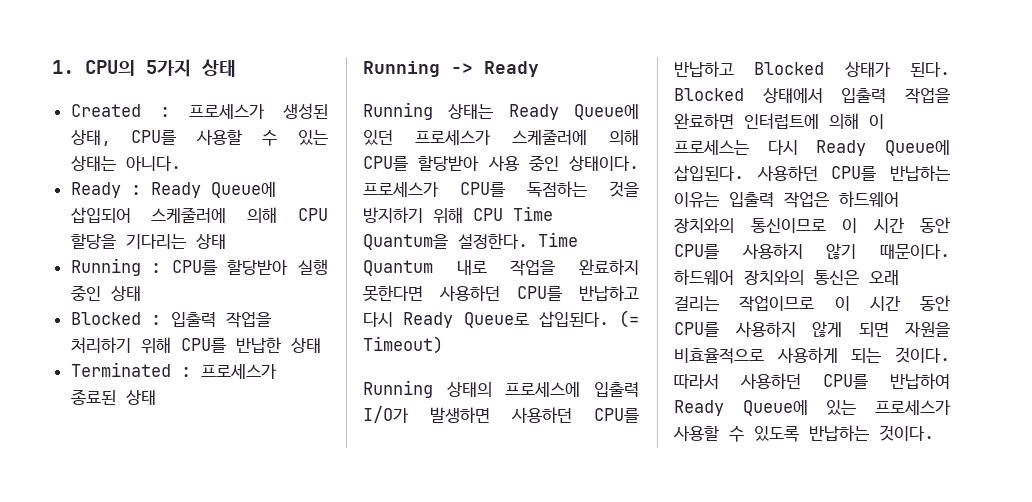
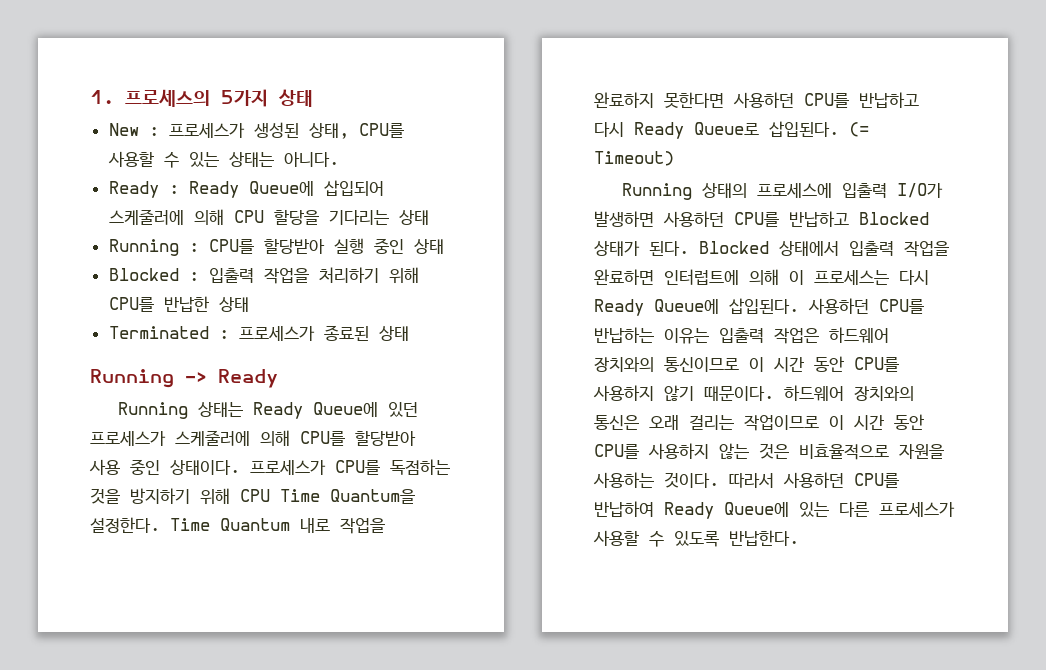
- 1. CPU의 5가지 상태
+ 1. 프로세스의 5가지 상태
- Created : 프로세스가 생성된 상태, CPU를 사용할 수 있는 상태는 아니다.
+ New : 프로세스가 생성된 상태, CPU를 사용할 수 있는 상태는 아니다.
- 하드웨어 장치와의 통신은 오래 걸리는 작업이므로 이 시간 동안 CPU를 사용하지 않게 되면 자원을 비효율적으로 사용하게 되는 것이다.
+ 하드웨어 장치와의 통신은 오래 걸리는 작업이므로 이 시간 동안 CPU를 사용하지 않는 것은 비효율적으로 자원을 사용하는 것이다.
- 따라서 사용하던 CPU를 반납하여 Ready Queue에 있는 프로세스가 사용할 수 있도록 반납하는 것이다.
+ 따라서 사용하던 CPU를 반납하여 Ready Queue에 있는 다른 프로세스가 사용할 수 있도록 반납한다.

